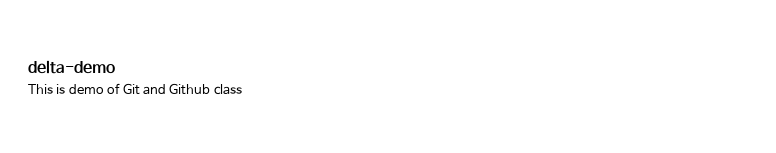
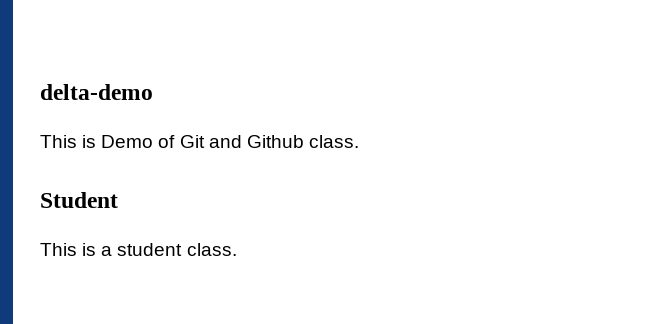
- This is demo of Git and Github class
+ This is Demo of Git and Github class.
+ Student
+ This is a student class.

